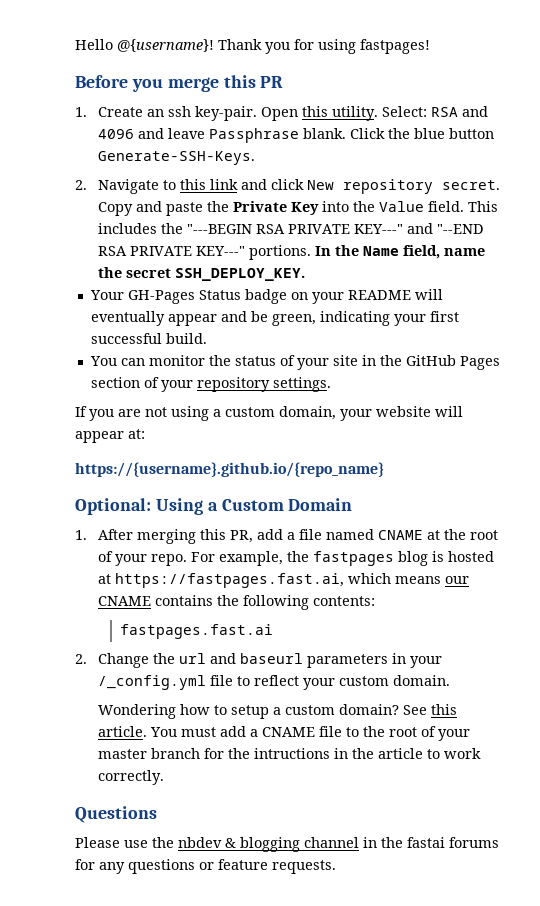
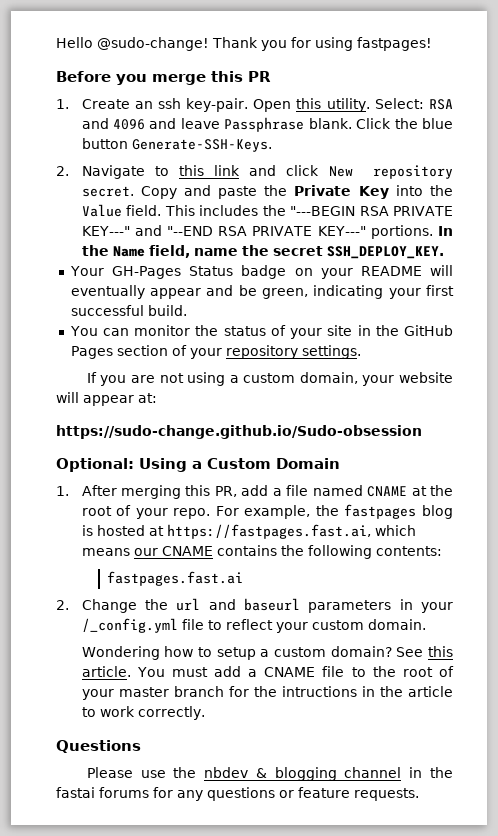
- Hello @{username}!
+ Hello @sudo-change!
- https://{username}.github.io/{repo_name}
+ https://sudo-change.github.io/Sudo-obsession

